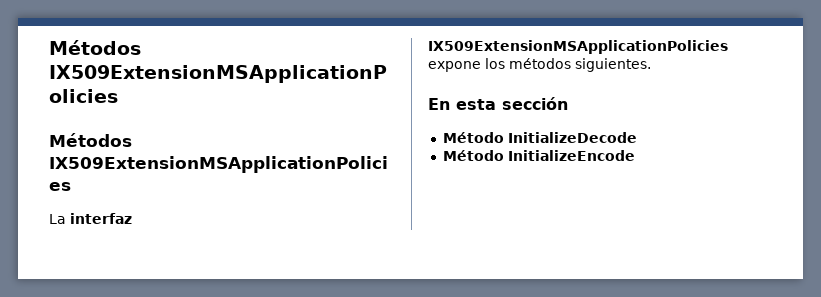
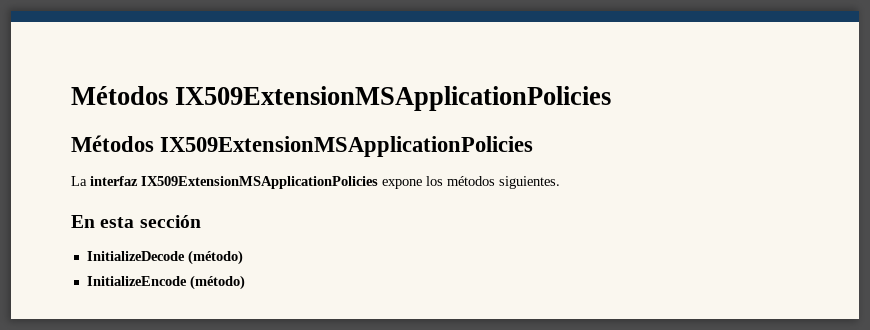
- Método InitializeDecode
- Método InitializeEncode
+ InitializeDecode (método)
+ InitializeEncode (método)

